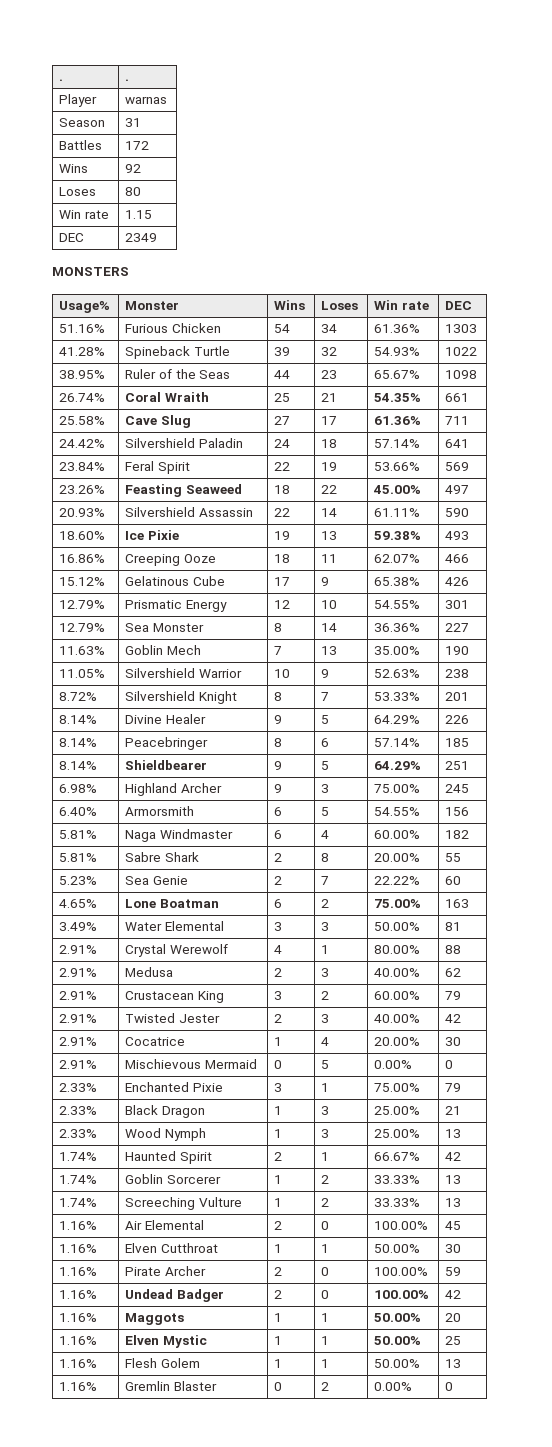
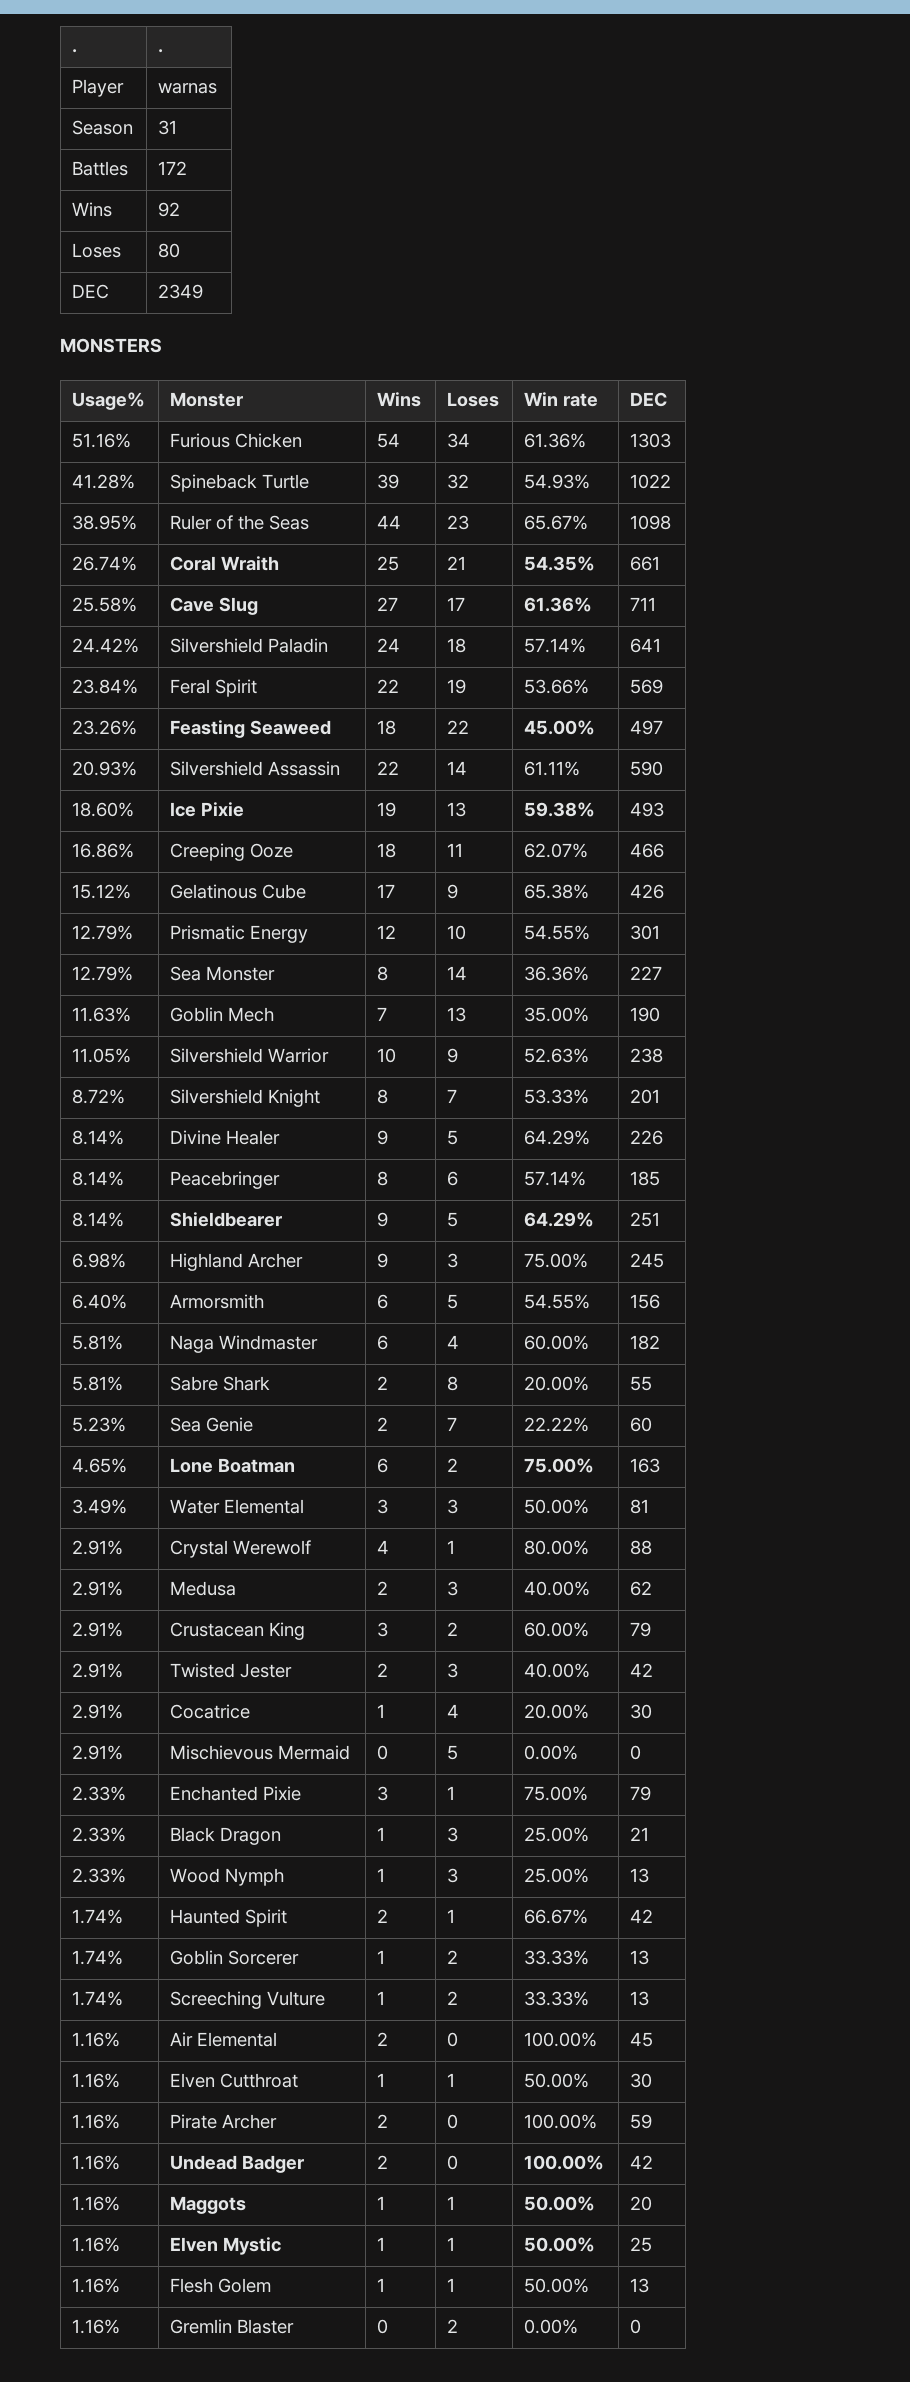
- Win rate | 1.15

